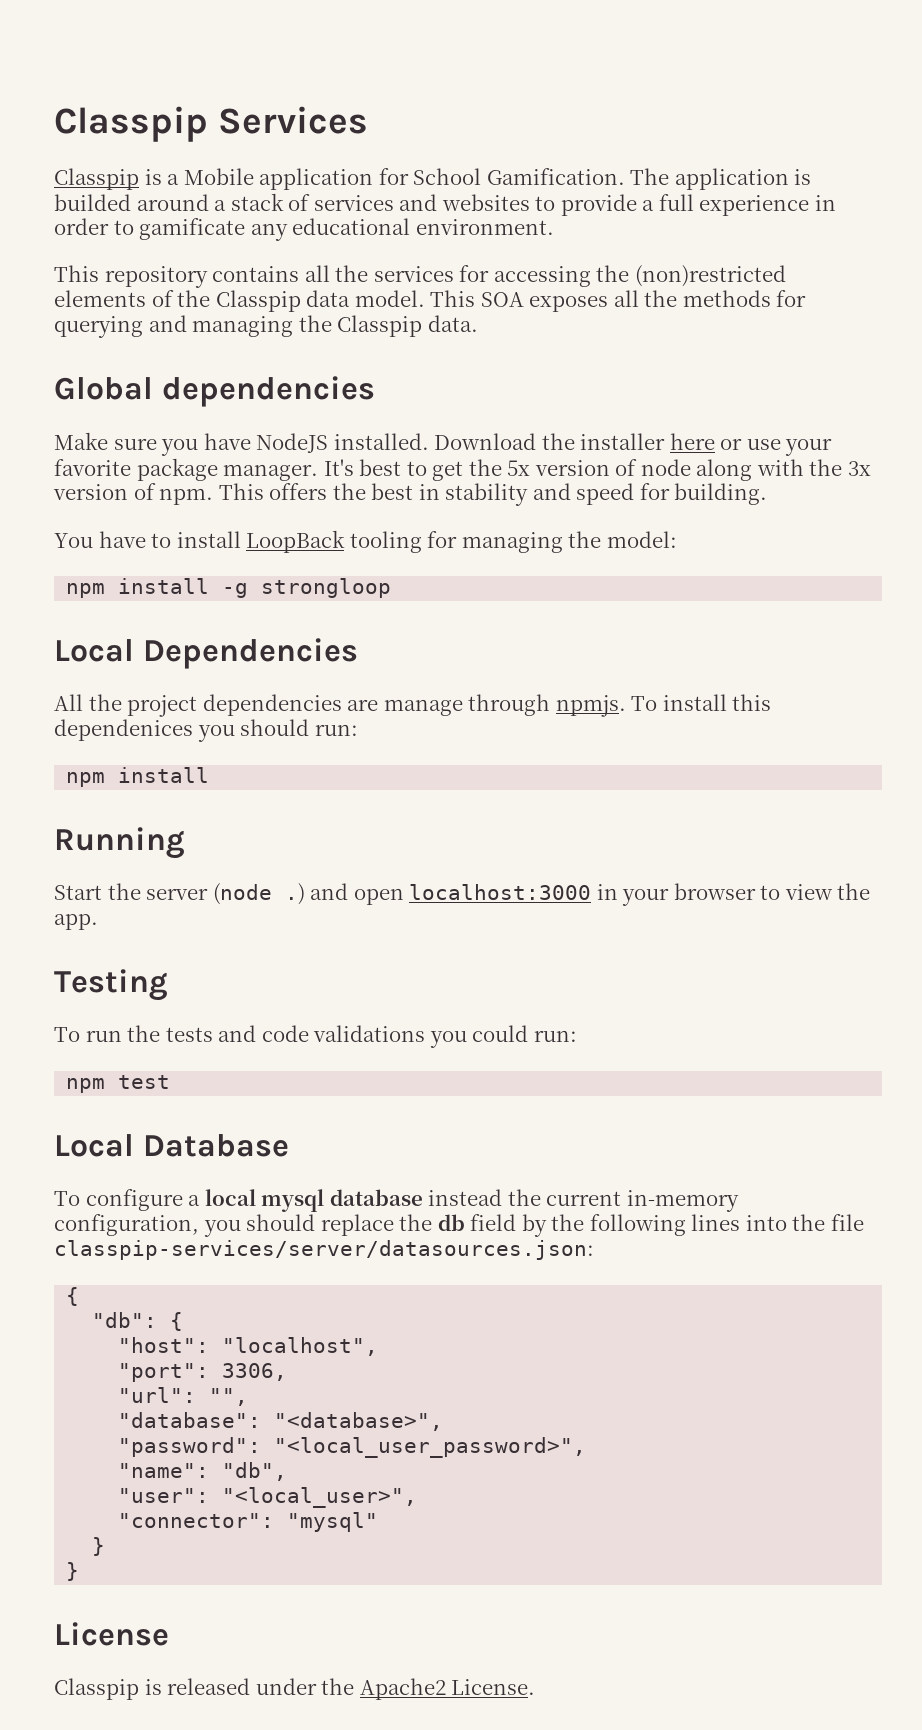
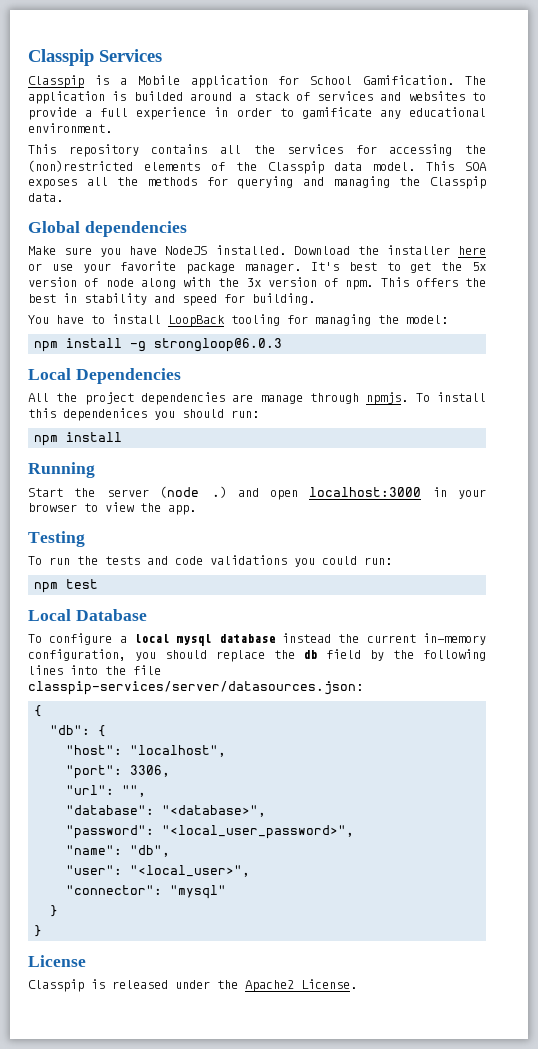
- npm install -g strongloop
+ npm install -g strongloop@6.0.3

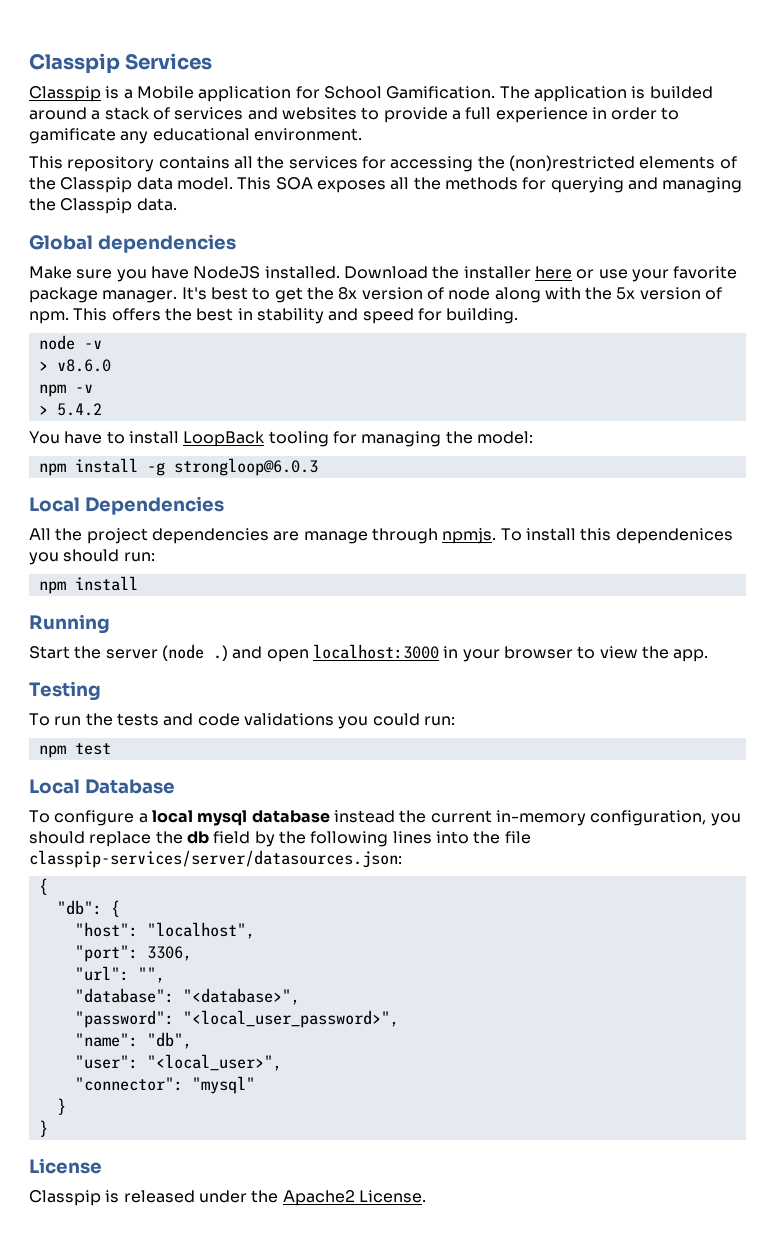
- It's best to get the 5x version of node along with the 3x version of npm.
+ It's best to get the 8x version of node along with the 5x version of npm.
+ node -v
+ > v8.6.0
+ npm -v
+ > 5.4.2

